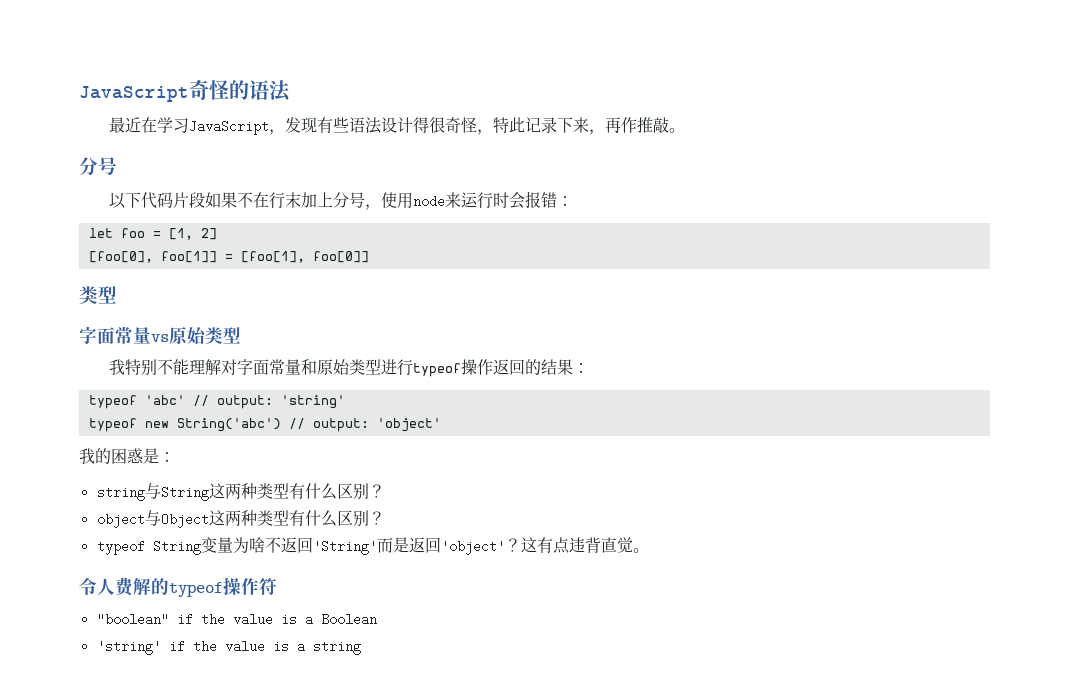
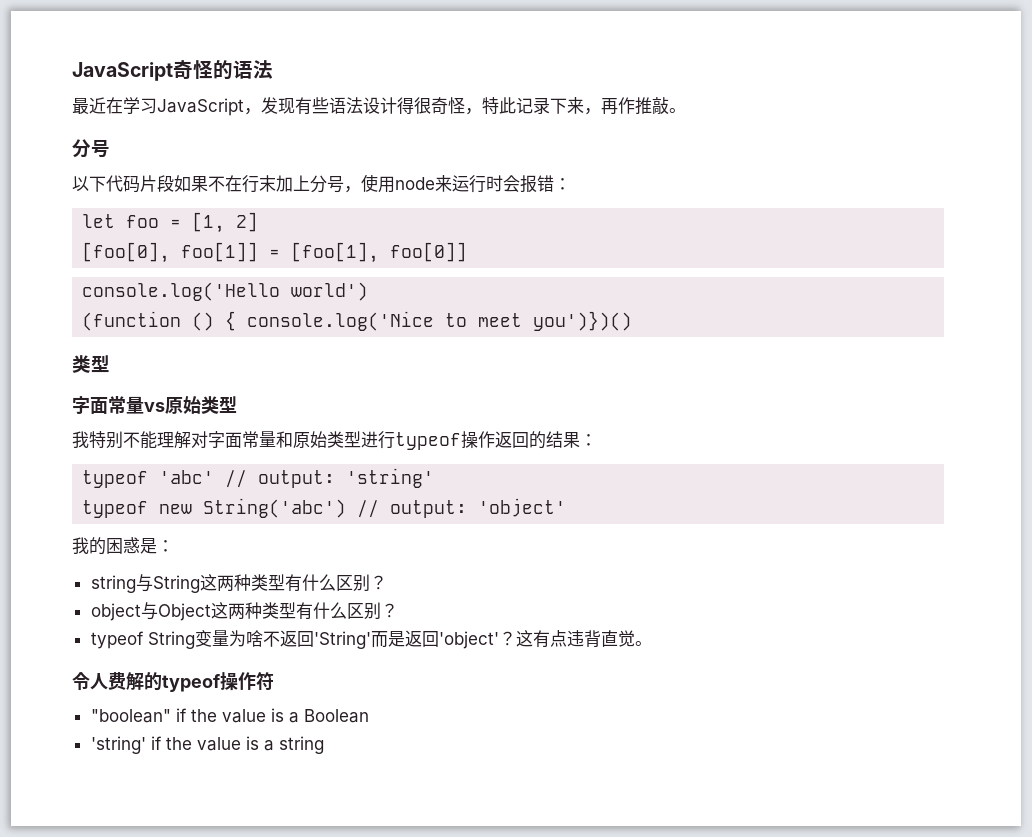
+ console.log('Hello world')
+ (function () { console.log('Nice to meet you')})()

